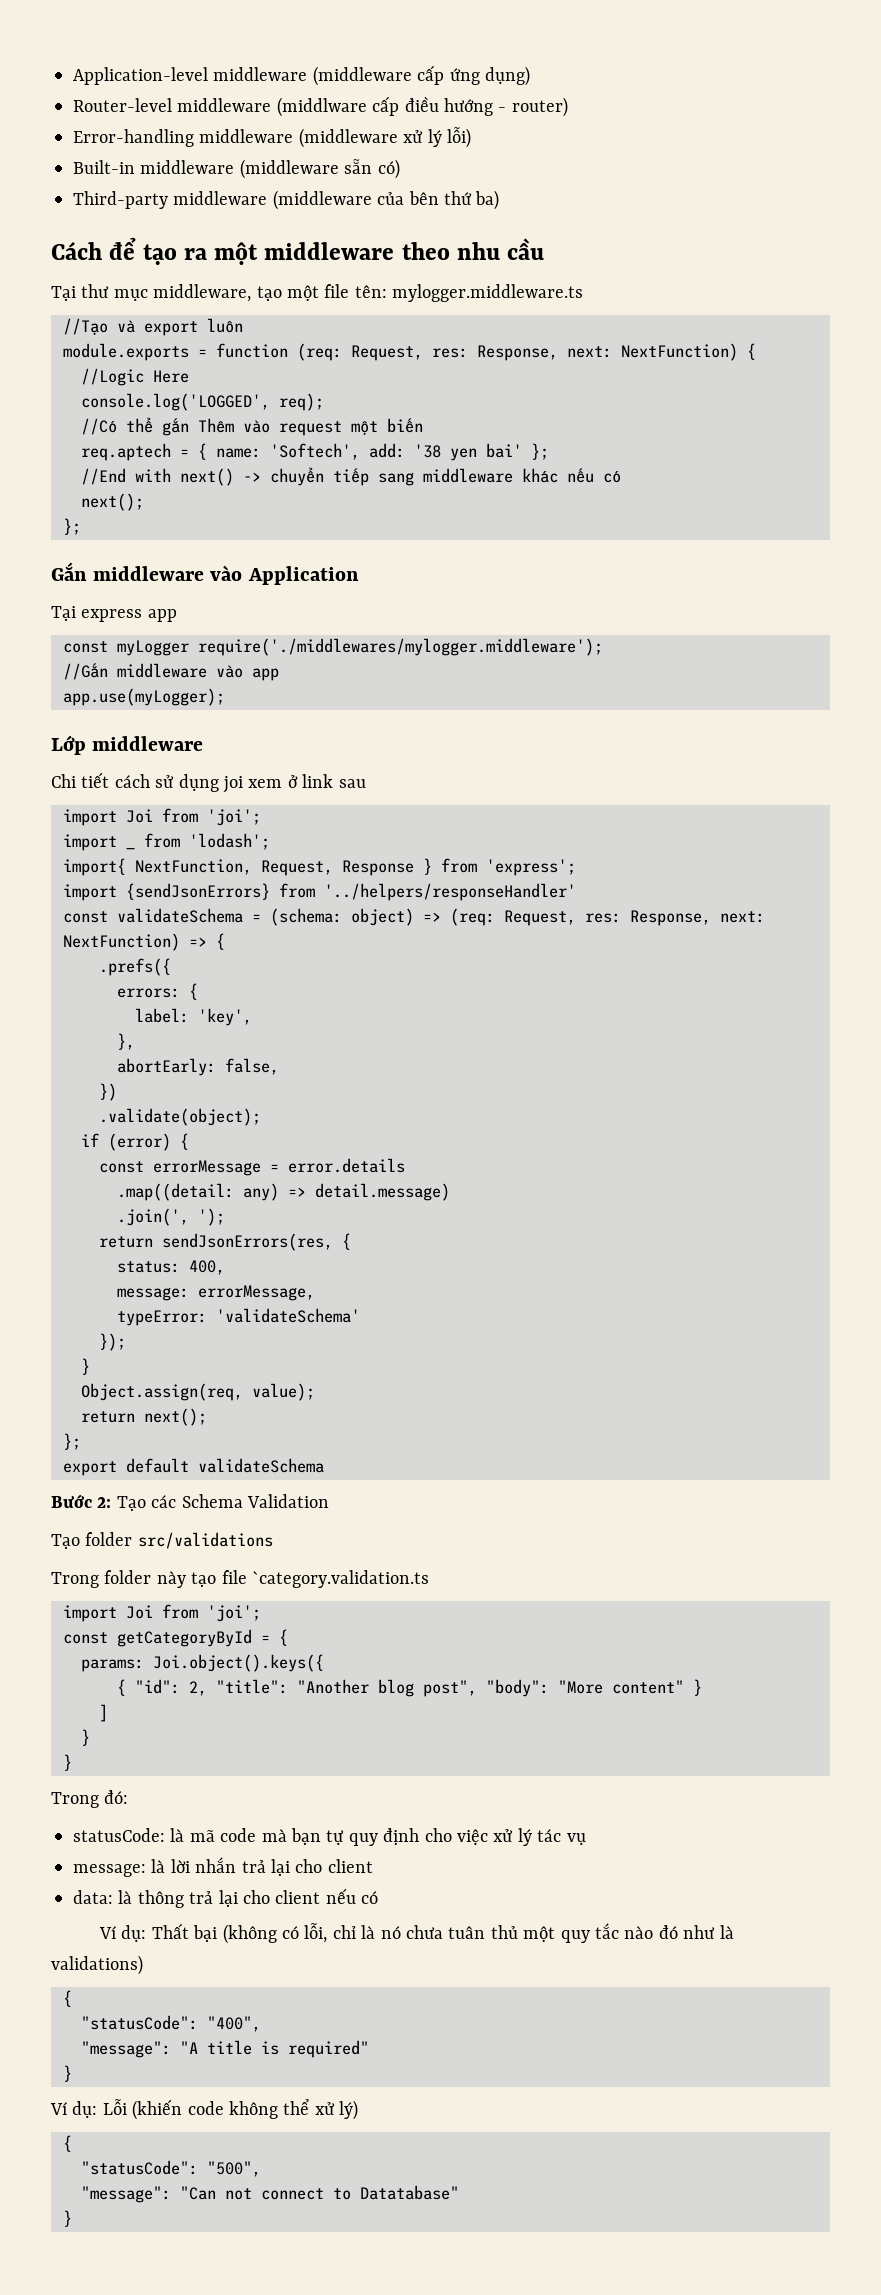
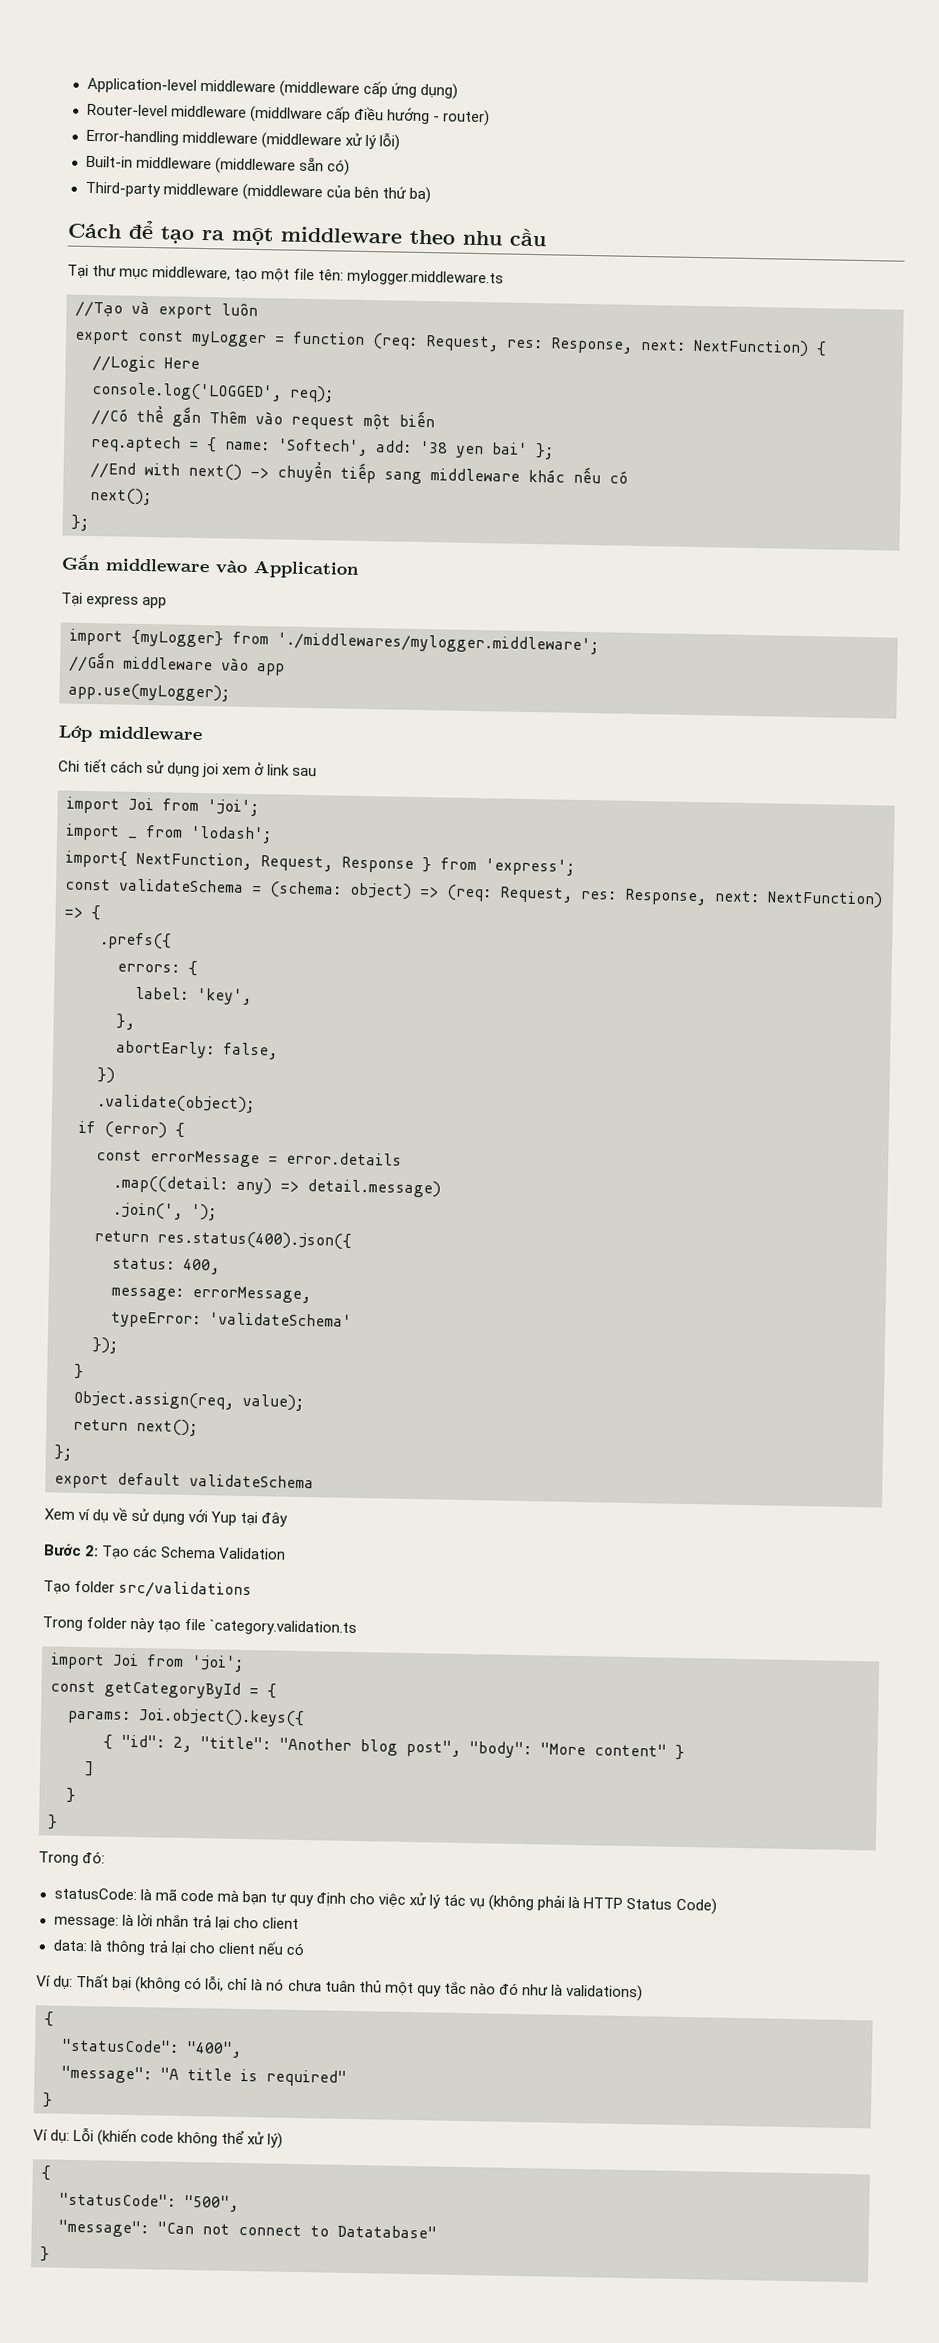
- module.exports = function (req: Request, res: Response, next: NextFunction) {
+ export const myLogger = function (req: Request, res: Response, next: NextFunction) {
- const myLogger require('./middlewares/mylogger.middleware');
+ import {myLogger} from './middlewares/mylogger.middleware';
- import {sendJsonErrors} from '../helpers/responseHandler'
- return sendJsonErrors(res, {
+ return res.status(400).json({
+ Xem ví dụ về sử dụng với Yup tại đây
- statusCode: là mã code mà bạn tự quy định cho việc xử lý tác vụ
+ statusCode: là mã code mà bạn tự quy định cho việc xử lý tác vụ (không phải là HTTP Status Code)

